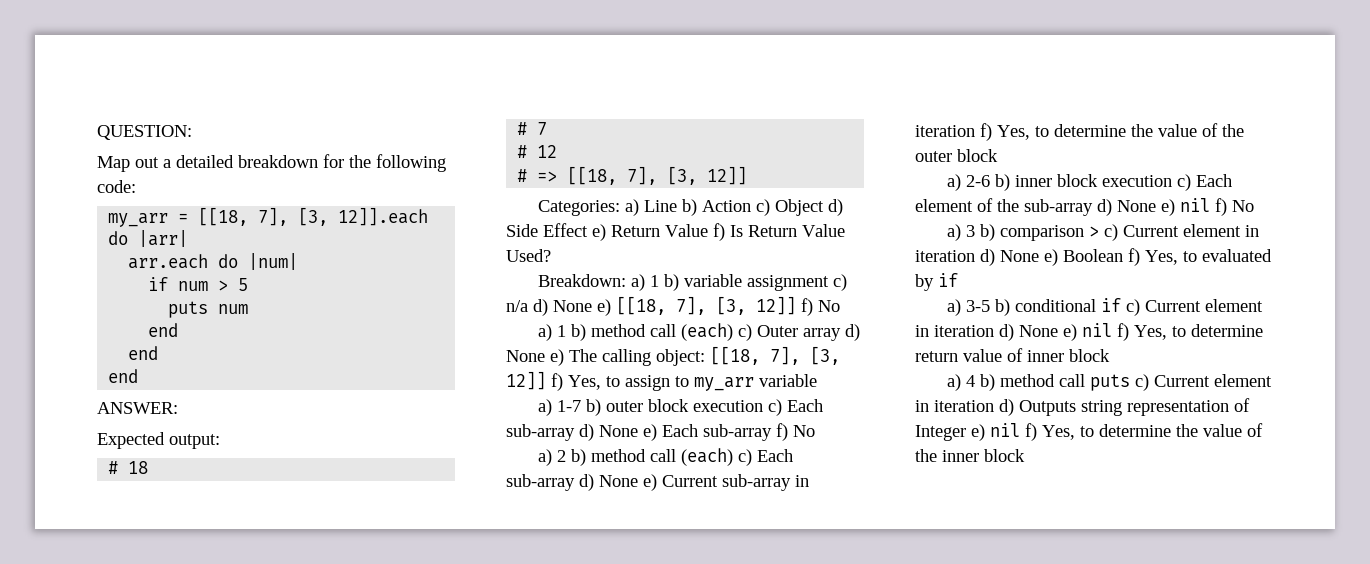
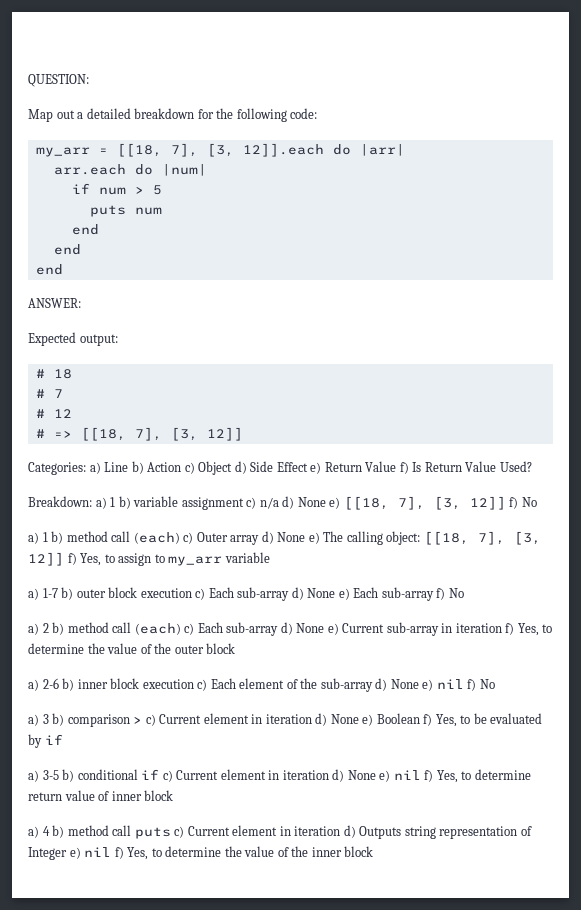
- a) 3 b) comparison > c) Current element in iteration d) None e) Boolean f) Yes, to evaluated by if
+ a) 3 b) comparison > c) Current element in iteration d) None e) Boolean f) Yes, to be evaluated by if

